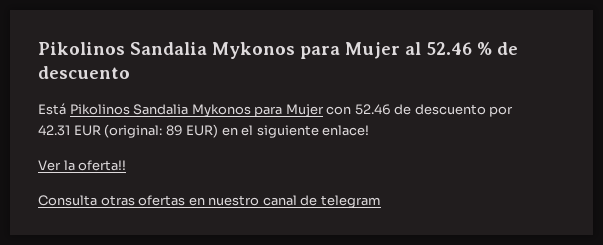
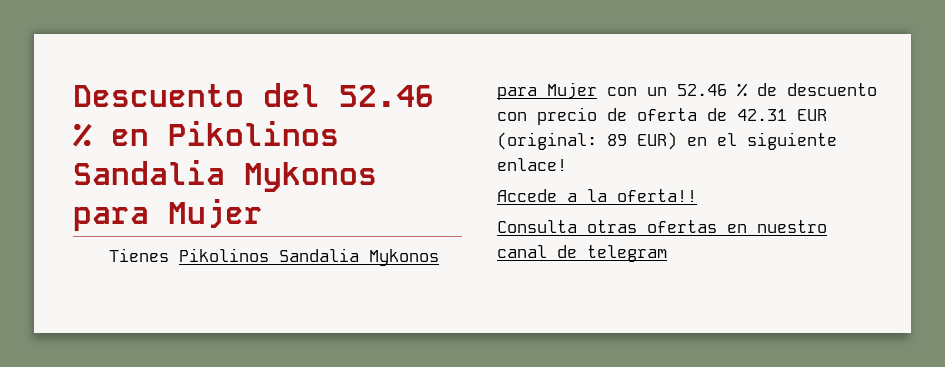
- Pikolinos Sandalia Mykonos para Mujer al 52.46 % de descuento
- Está Pikolinos Sandalia Mykonos para Mujer con 52.46 de descuento por 42.31 EUR (original: 89 EUR) en el siguiente enlace!
+ Descuento del 52.46 % en Pikolinos Sandalia Mykonos para Mujer
+ Tienes Pikolinos Sandalia Mykonos para Mujer con un 52.46 % de descuento con precio de oferta de 42.31 EUR (original: 89 EUR) en el siguiente enlace!
- Ver la oferta!!
+ Accede a la oferta!!

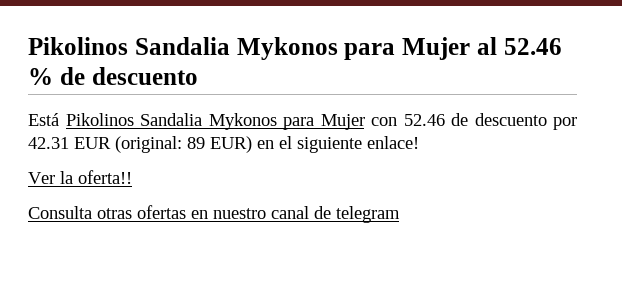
- Descuento del 52.46 % en Pikolinos Sandalia Mykonos para Mujer
- Tienes Pikolinos Sandalia Mykonos para Mujer con un 52.46 % de descuento con precio de oferta de 42.31 EUR (original: 89 EUR) en el siguiente enlace!
+ Pikolinos Sandalia Mykonos para Mujer al 52.46 % de descuento
+ Está Pikolinos Sandalia Mykonos para Mujer con 52.46 de descuento por 42.31 EUR (original: 89 EUR) en el siguiente enlace!
- Accede a la oferta!!
+ Ver la oferta!!

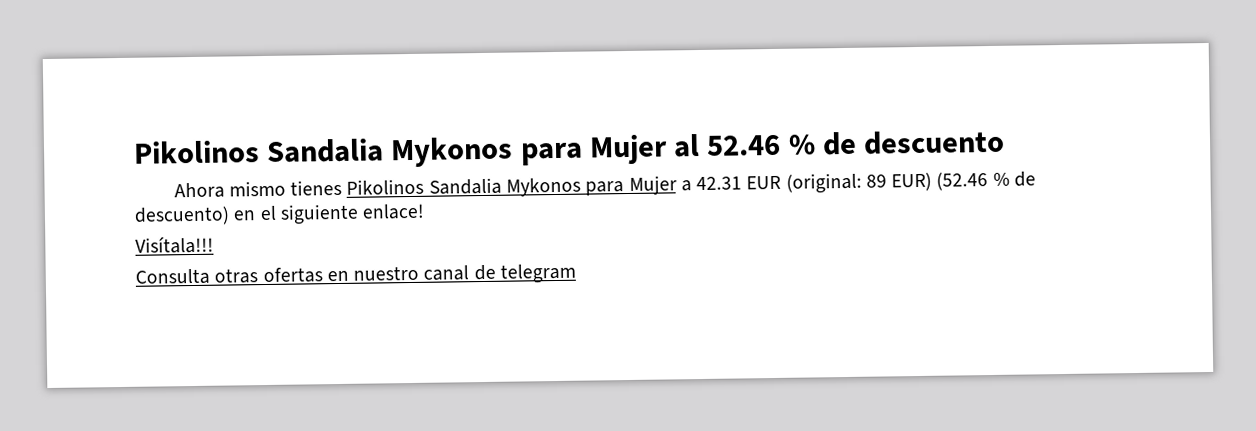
- Está Pikolinos Sandalia Mykonos para Mujer con 52.46 de descuento por 42.31 EUR (original: 89 EUR) en el siguiente enlace!
+ Ahora mismo tienes Pikolinos Sandalia Mykonos para Mujer a 42.31 EUR (original: 89 EUR) (52.46 % de descuento) en el siguiente enlace!
- Ver la oferta!!
+ Visítala!!!

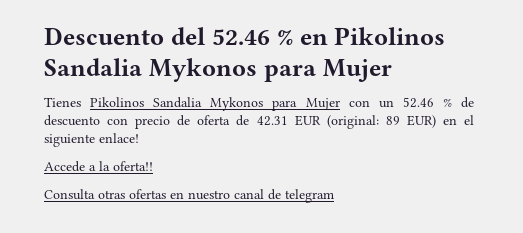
- Pikolinos Sandalia Mykonos para Mujer al 52.46 % de descuento
- Ahora mismo tienes Pikolinos Sandalia Mykonos para Mujer a 42.31 EUR (original: 89 EUR) (52.46 % de descuento) en el siguiente enlace!
+ Descuento del 52.46 % en Pikolinos Sandalia Mykonos para Mujer
+ Tienes Pikolinos Sandalia Mykonos para Mujer con un 52.46 % de descuento con precio de oferta de 42.31 EUR (original: 89 EUR) en el siguiente enlace!
- Visítala!!!
+ Accede a la oferta!!

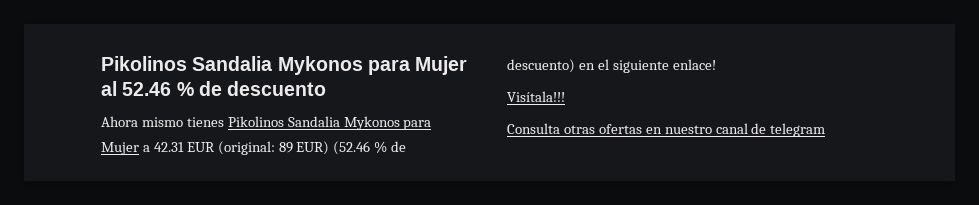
- Descuento del 52.46 % en Pikolinos Sandalia Mykonos para Mujer
- Tienes Pikolinos Sandalia Mykonos para Mujer con un 52.46 % de descuento con precio de oferta de 42.31 EUR (original: 89 EUR) en el siguiente enlace!
+ Pikolinos Sandalia Mykonos para Mujer al 52.46 % de descuento
+ Ahora mismo tienes Pikolinos Sandalia Mykonos para Mujer a 42.31 EUR (original: 89 EUR) (52.46 % de descuento) en el siguiente enlace!
- Accede a la oferta!!
+ Visítala!!!

